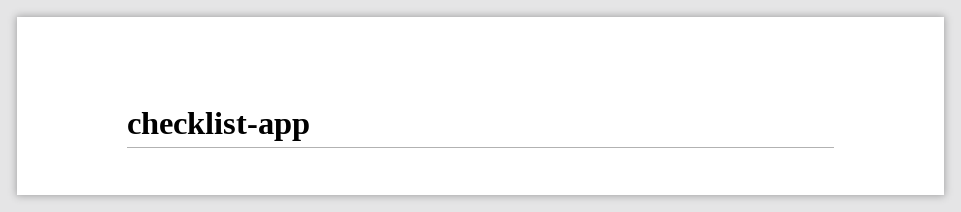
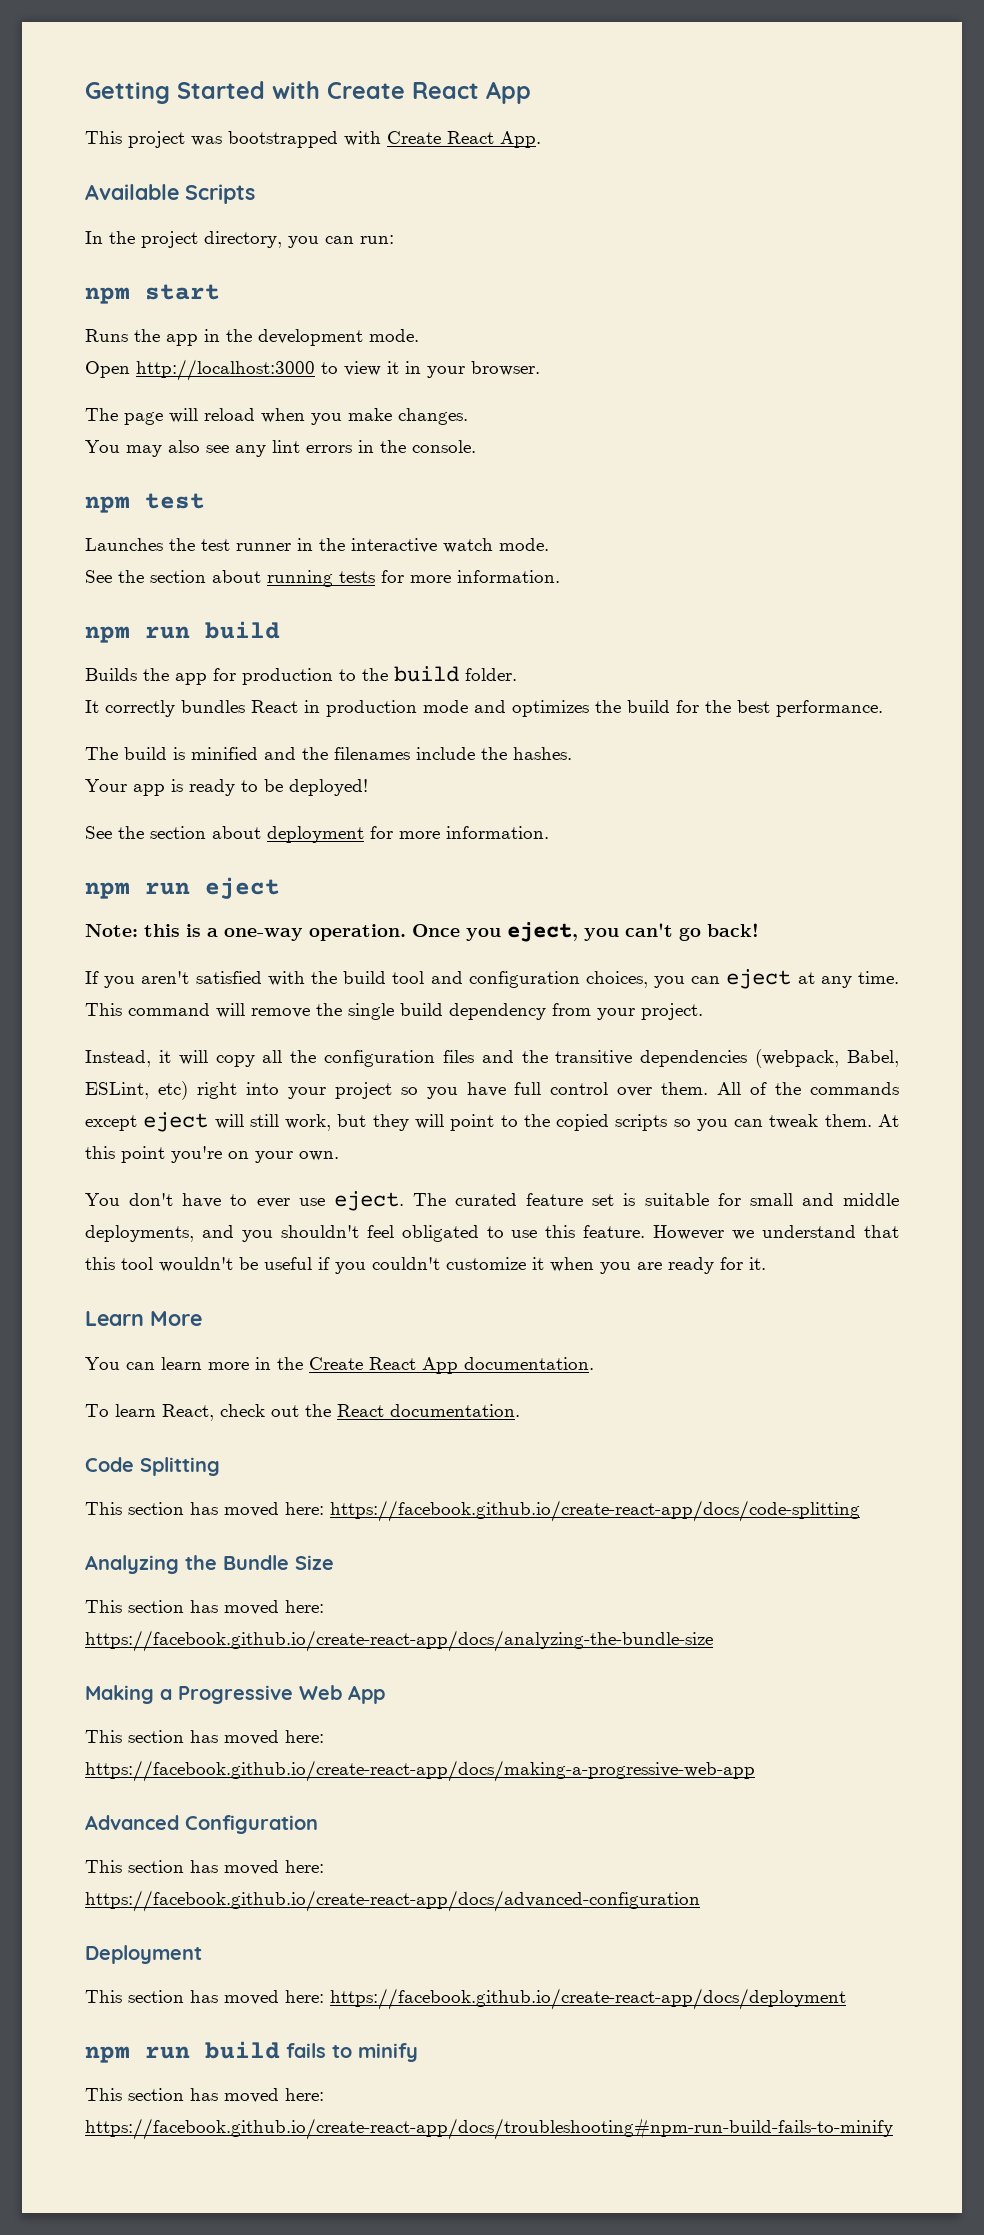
- checklist-app
+ Getting Started with Create React App
+ This project was bootstrapped with Create React App.
+ Available Scripts
+ In the project directory, you can run:
+ npm start
+ Runs the app in the development mode.
+ Open http://localhost:3000 to view it in your browser.
+ The page will reload when you make changes.
+ You may also see any lint errors in the console.
+ npm test
+ Launches the test runner in the interactive watch mode.
+ See the section about running tests for more information.
+ npm run build
+ Builds the app for production to the build folder.
+ It correctly bundles React in production mode and optimizes the build for the best performance.
+ The build is minified and the filenames include the hashes.
+ Your app is ready to be deployed!
+ See the section about deployment for more information.
+ npm run eject
+ Note: this is a one-way operation. Once you eject, you can't go back!
+ If you aren't satisfied with the build tool and configuration choices, you can eject at any time. This command will remove the single build dependency from your project.
+ Instead, it will copy all the configuration files and the transitive dependencies (webpack, Babel, ESLint, etc) right into your project so you have full control over them. All of the commands except eject will still work, but they will point to the copied scripts so you can tweak them. At this point you're on your own.
+ You don't have to ever use eject. The curated feature set is suitable for small and middle deployments, and you shouldn't feel obligated to use this feature. However we understand that this tool wouldn't be useful if you couldn't customize it when you are ready for it.
+ Learn More
+ You can learn more in the Create React App documentation.
+ To learn React, check out the React documentation.
+ Code Splitting
+ This section has moved here: https://facebook.github.io/create-react-app/docs/code-splitting
+ Analyzing the Bundle Size
+ This section has moved here: https://facebook.github.io/create-react-app/docs/analyzing-the-bundle-size
+ Making a Progressive Web App
+ This section has moved here: https://facebook.github.io/create-react-app/docs/making-a-progressive-web-app
+ Advanced Configuration
+ This section has moved here: https://facebook.github.io/create-react-app/docs/advanced-configuration
+ Deployment
+ This section has moved here: https://facebook.github.io/create-react-app/docs/deployment
+ npm run build fails to minify
+ This section has moved here: https://facebook.github.io/create-react-app/docs/troubleshooting#npm-run-build-fails-to-minify

